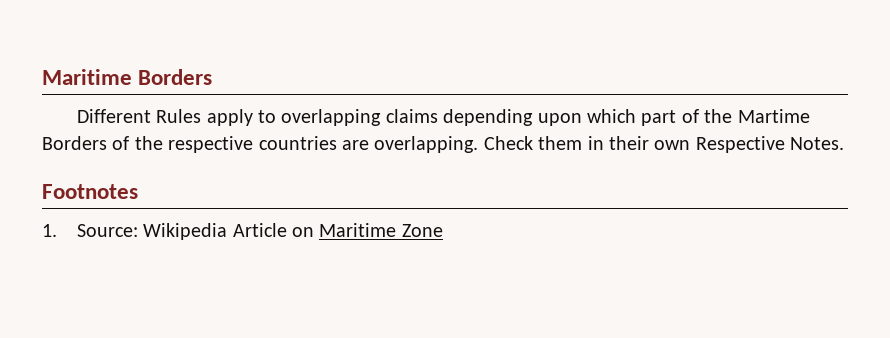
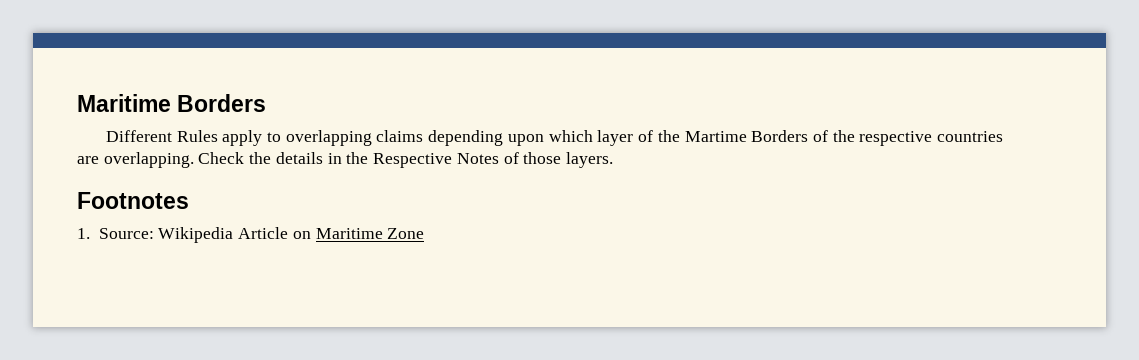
- Different Rules apply to overlapping claims depending upon which part of the Martime Borders of the respective countries are overlapping.
+ Different Rules apply to overlapping claims depending upon which layer of the Martime Borders of the respective countries are overlapping.
- Check them in their own Respective Notes.
+ Check the details in the Respective Notes of those layers.

